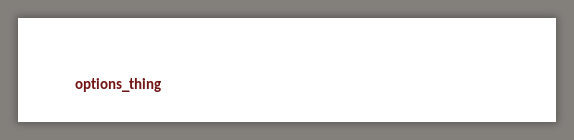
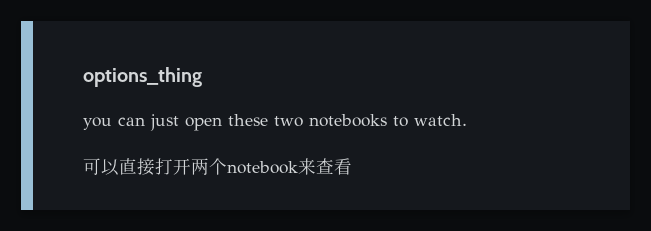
+ you can just open these two notebooks to watch.
+ 可以直接打开两个notebook来查看

